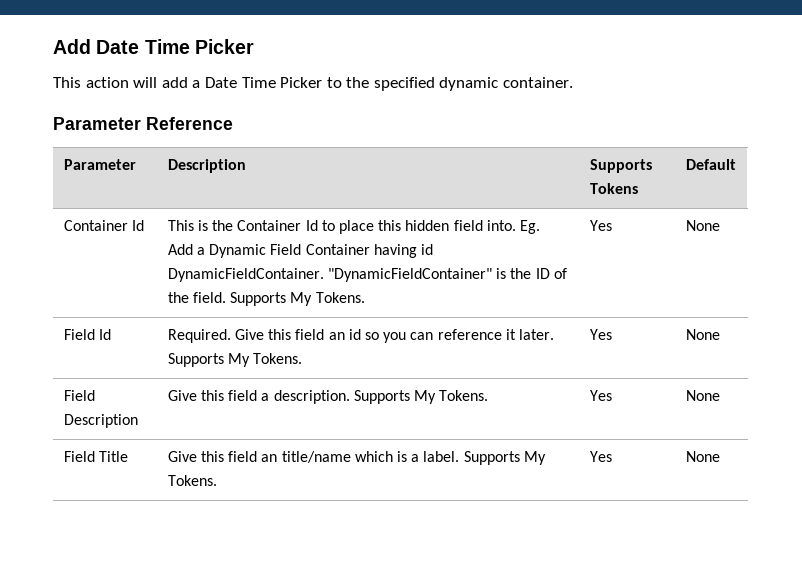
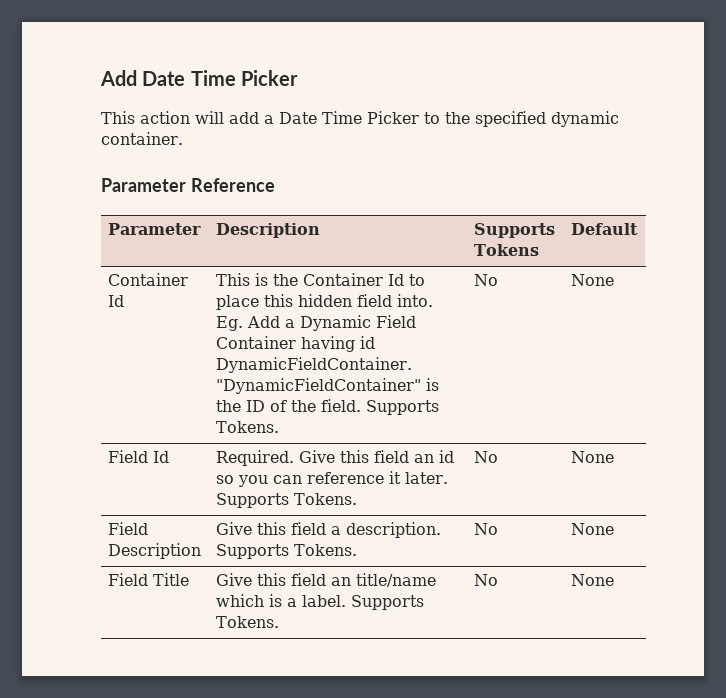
- Container Id | This is the Container Id to place this hidden field into. Eg. Add a Dynamic Field Container having id DynamicFieldContainer. "DynamicFieldContainer" is the ID of the field. Supports My Tokens. | Yes | None
+ Container Id | This is the Container Id to place this hidden field into. Eg. Add a Dynamic Field Container having id DynamicFieldContainer. "DynamicFieldContainer" is the ID of the field. Supports Tokens. | No | None
- Field Id | Required. Give this field an id so you can reference it later. Supports My Tokens. | Yes | None
+ Field Id | Required. Give this field an id so you can reference it later. Supports Tokens. | No | None
- Field Description | Give this field a description. Supports My Tokens. | Yes | None
+ Field Description | Give this field a description. Supports Tokens. | No | None
- Field Title | Give this field an title/name which is a label. Supports My Tokens. | Yes | None
+ Field Title | Give this field an title/name which is a label. Supports Tokens. | No | None

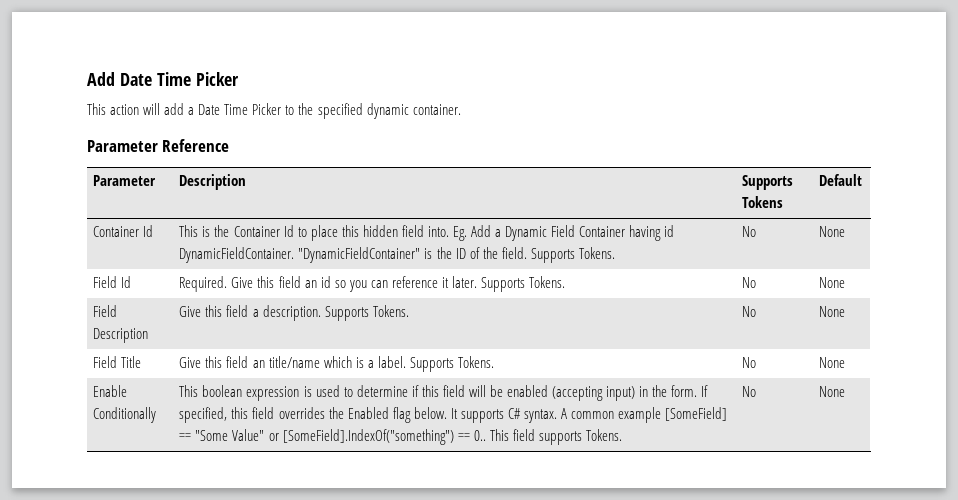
+ Enable Conditionally | This boolean expression is used to determine if this field will be enabled (accepting input) in the form. If specified, this field overrides the Enabled flag below. It supports C# syntax. A common example [SomeField] == "Some Value" or [SomeField].IndexOf("something") == 0.. This field supports Tokens. | No | None

